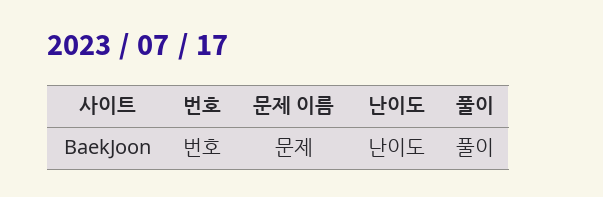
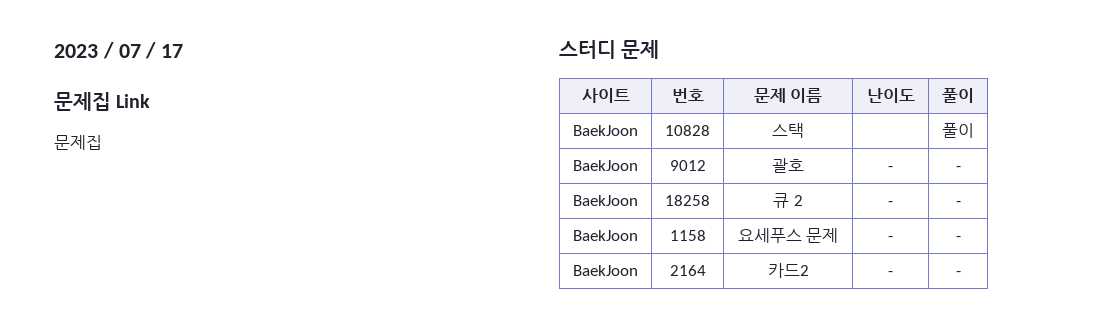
+ 문제집 Link
+ 문제집
+ 스터디 문제
- BaekJoon | 번호 | 문제 | 난이도 | 풀이
+ BaekJoon | 10828 | 스택 | | 풀이
+ BaekJoon | 9012 | 괄호 | - | -
+ BaekJoon | 18258 | 큐 2 | - | -
+ BaekJoon | 1158 | 요세푸스 문제 | - | -
+ BaekJoon | 2164 | 카드2 | - | -

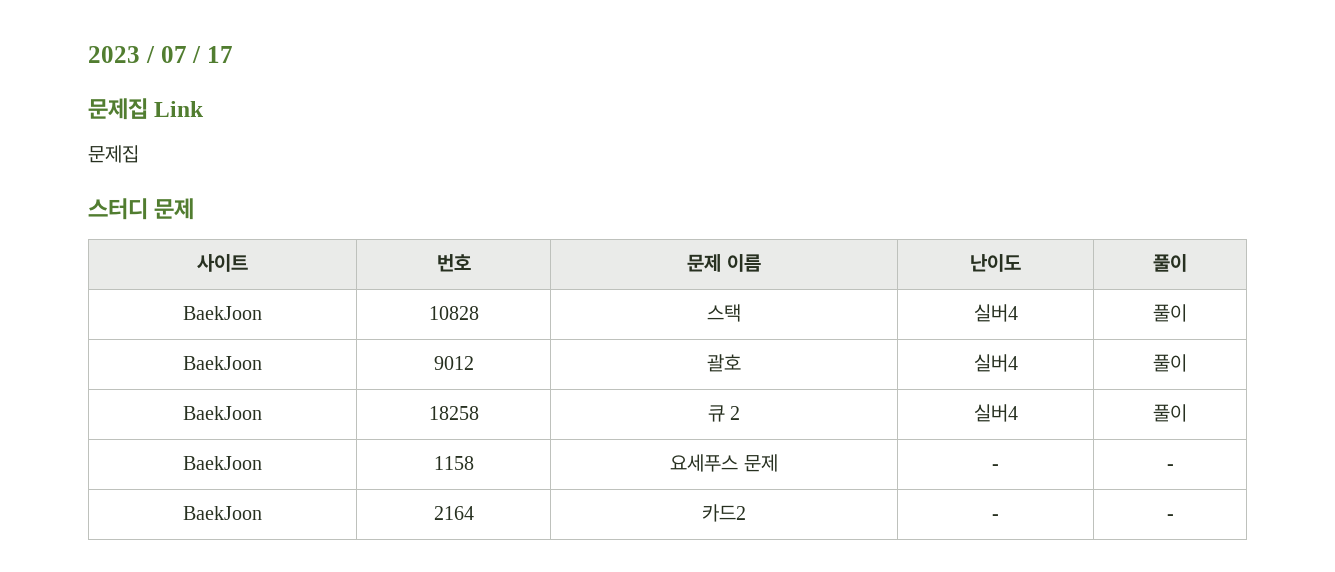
- BaekJoon | 10828 | 스택 | | 풀이
+ BaekJoon | 10828 | 스택 | 실버4 | 풀이
- BaekJoon | 9012 | 괄호 | - | -
+ BaekJoon | 9012 | 괄호 | 실버4 | 풀이
- BaekJoon | 18258 | 큐 2 | - | -
+ BaekJoon | 18258 | 큐 2 | 실버4 | 풀이

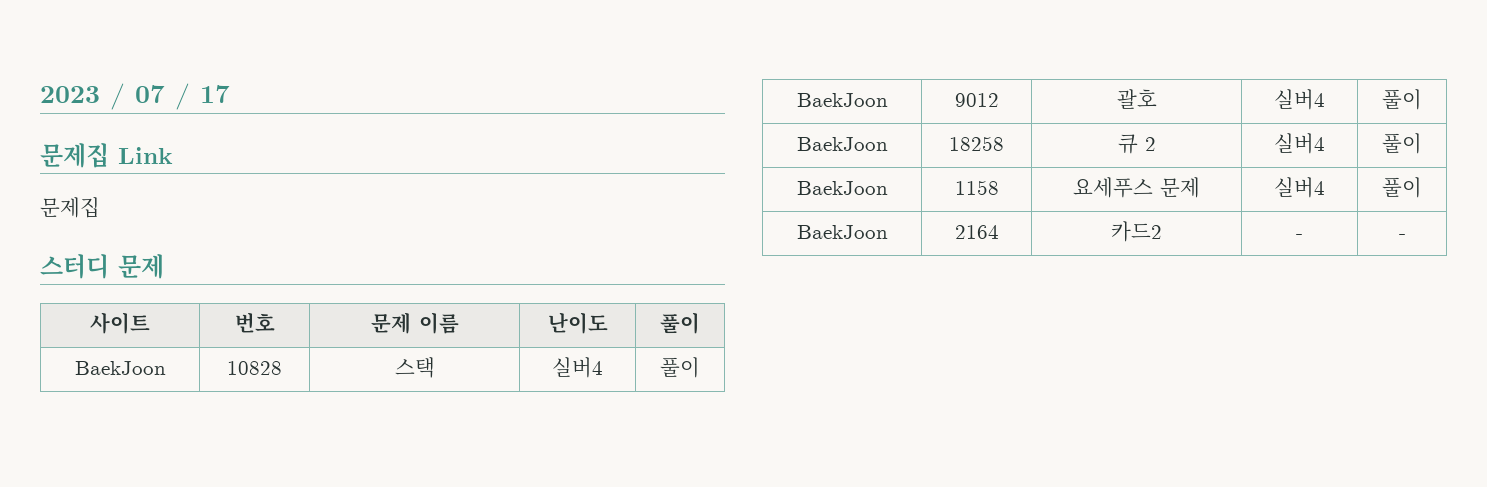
- BaekJoon | 1158 | 요세푸스 문제 | - | -
+ BaekJoon | 1158 | 요세푸스 문제 | 실버4 | 풀이

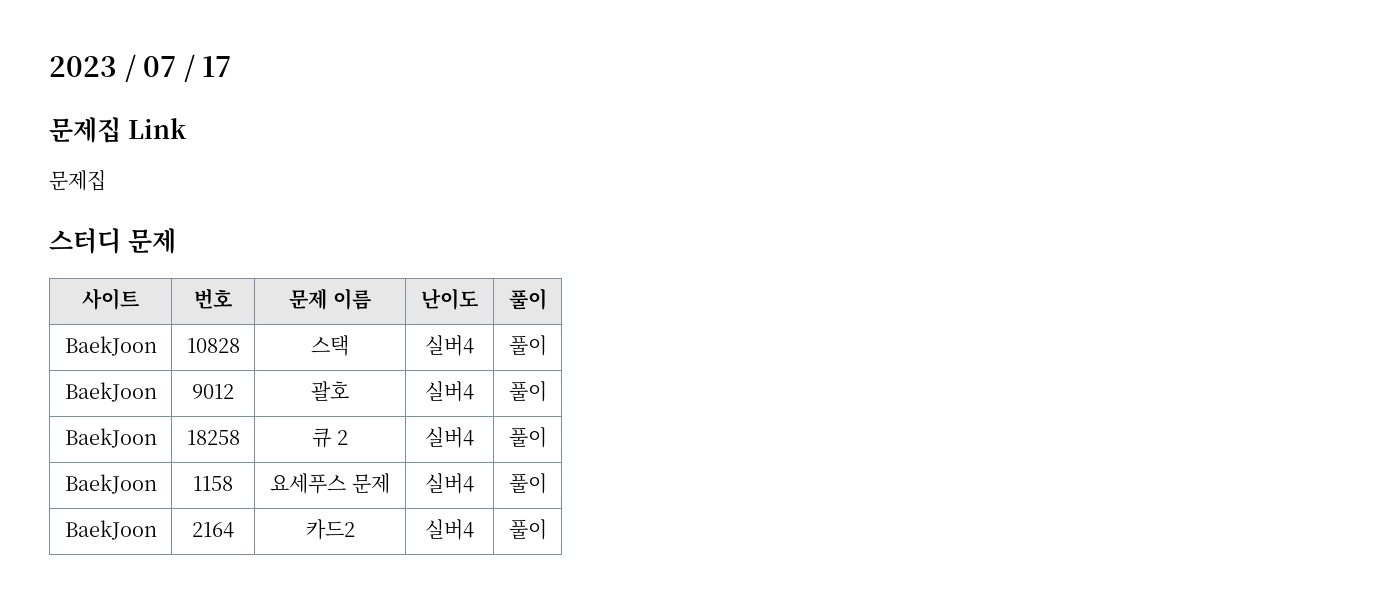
- BaekJoon | 2164 | 카드2 | - | -
+ BaekJoon | 2164 | 카드2 | 실버4 | 풀이

